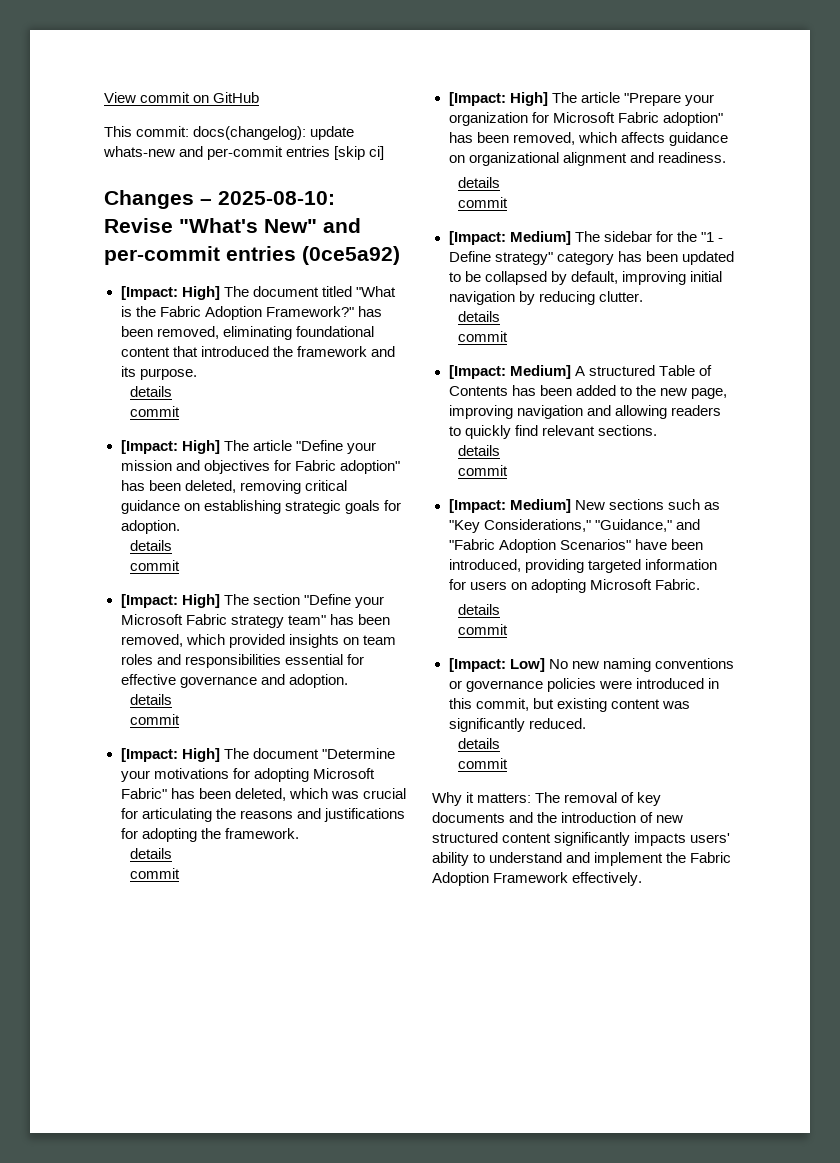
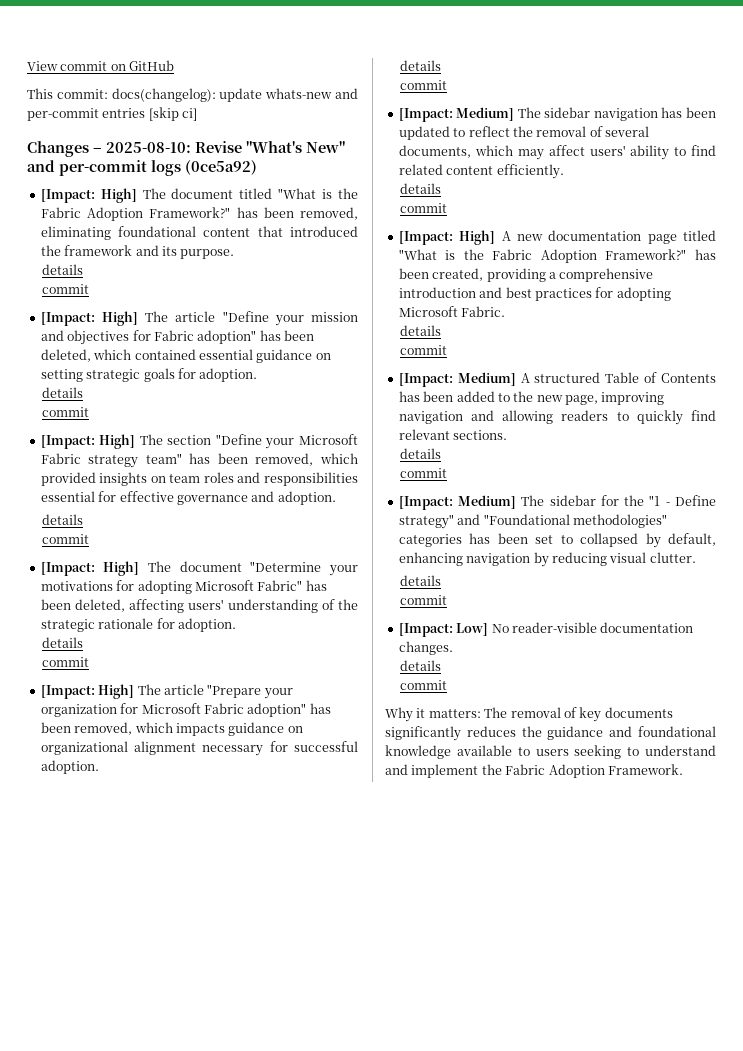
- Changes – 2025-08-10: Revise "What's New" and per-commit entries (0ce5a92)
+ Changes – 2025-08-10: Revise "What's New" and per-commit logs (0ce5a92)
- [Impact: High] The article "Define your mission and objectives for Fabric adoption" has been deleted, removing critical guidance on establishing strategic goals for adoption.
+ [Impact: High] The article "Define your mission and objectives for Fabric adoption" has been deleted, which contained essential guidance on setting strategic goals for adoption.
- [Impact: High] The document "Determine your motivations for adopting Microsoft Fabric" has been deleted, which was crucial for articulating the reasons and justifications for adopting the framework.
+ [Impact: High] The document "Determine your motivations for adopting Microsoft Fabric" has been deleted, affecting users' understanding of the strategic rationale for adoption.
- [Impact: High] The article "Prepare your organization for Microsoft Fabric adoption" has been removed, which affects guidance on organizational alignment and readiness.
+ [Impact: High] The article "Prepare your organization for Microsoft Fabric adoption" has been removed, which impacts guidance on organizational alignment necessary for successful adoption.
  details
  commit
- [Impact: Medium] The sidebar for the "1 - Define strategy" category has been updated to be collapsed by default, improving initial navigation by reducing clutter.
+ [Impact: Medium] The sidebar navigation has been updated to reflect the removal of several documents, which may affect users' ability to find related content efficiently.
+ details
+ commit
+ [Impact: High] A new documentation page titled "What is the Fabric Adoption Framework?" has been created, providing a comprehensive introduction and best practices for adopting Microsoft Fabric.
- [Impact: Medium] New sections such as "Key Considerations," "Guidance," and "Fabric Adoption Scenarios" have been introduced, providing targeted information for users on adopting Microsoft Fabric.
+ [Impact: Medium] The sidebar for the "1 - Define strategy" and "Foundational methodologies" categories has been set to collapsed by default, enhancing navigation by reducing visual clutter.
- [Impact: Low] No new naming conventions or governance policies were introduced in this commit, but existing content was significantly reduced.
+ [Impact: Low] No reader-visible documentation changes.
- Why it matters: The removal of key documents and the introduction of new structured content significantly impacts users' ability to understand and implement the Fabric Adoption Framework effectively.
+ Why it matters: The removal of key documents significantly reduces the guidance and foundational knowledge available to users seeking to understand and implement the Fabric Adoption Framework.

